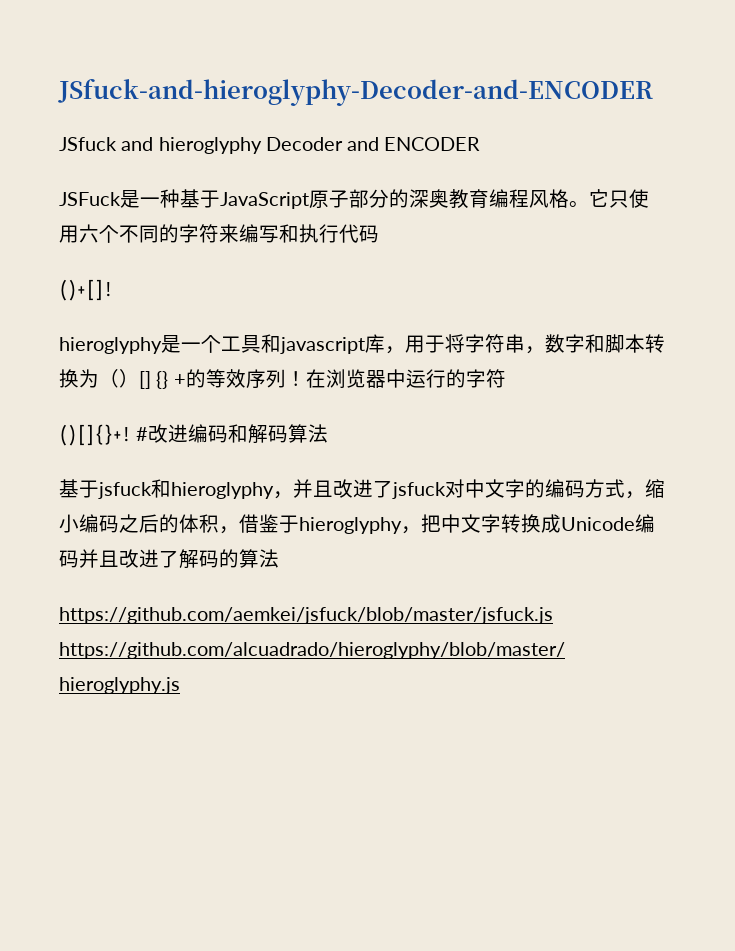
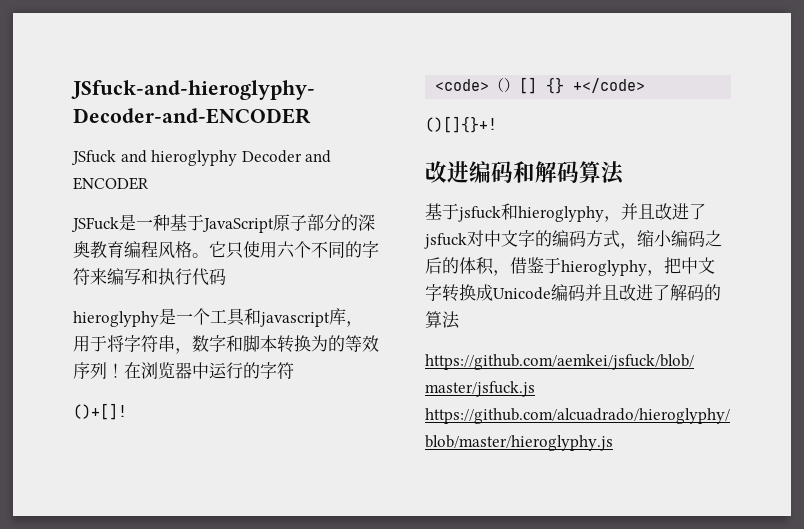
- ()+[]!
- hieroglyphy是一个工具和javascript库，用于将字符串，数字和脚本转换为（）[] {} +的等效序列！
+ hieroglyphy是一个工具和javascript库，用于将字符串，数字和脚本转换为的等效序列！
+ ()+[]!
+ <code>（）[] {} +</code>
- ()[]{}+! #改进编码和解码算法
+ ()[]{}+!
+ 改进编码和解码算法

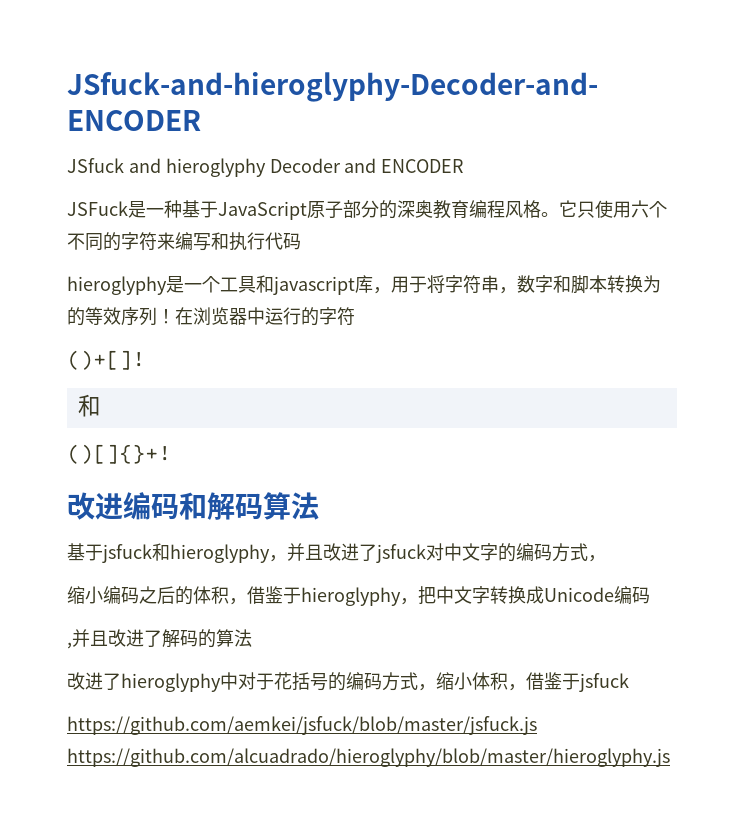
  ()+[]!
- <code>（）[] {} +</code>
+ 和
- 基于jsfuck和hieroglyphy，并且改进了jsfuck对中文字的编码方式，缩小编码之后的体积，借鉴于hieroglyphy，把中文字转换成Unicode编码并且改进了解码的算法
+ 基于jsfuck和hieroglyphy，并且改进了jsfuck对中文字的编码方式，
+ 缩小编码之后的体积，借鉴于hieroglyphy，把中文字转换成Unicode编码
+ ,并且改进了解码的算法
+ 改进了hieroglyphy中对于花括号的编码方式，缩小体积，借鉴于jsfuck

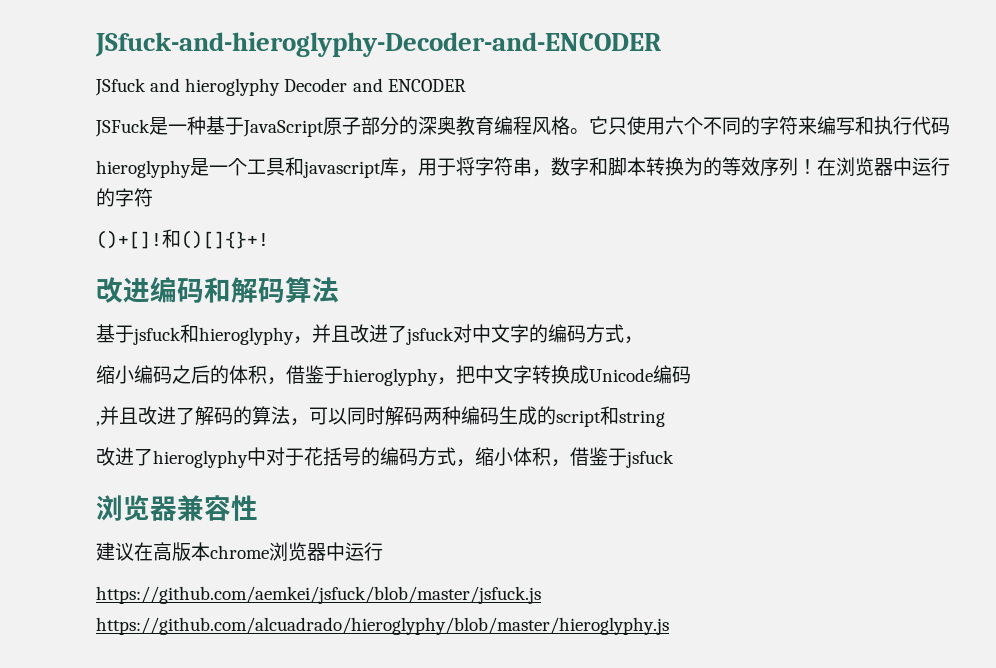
- ()+[]!
- 和
- ()[]{}+!
+ ()+[]!和()[]{}+!
- ,并且改进了解码的算法
+ ,并且改进了解码的算法，可以同时解码两种编码生成的script和string
+ 浏览器兼容性
+ 建议在高版本chrome浏览器中运行

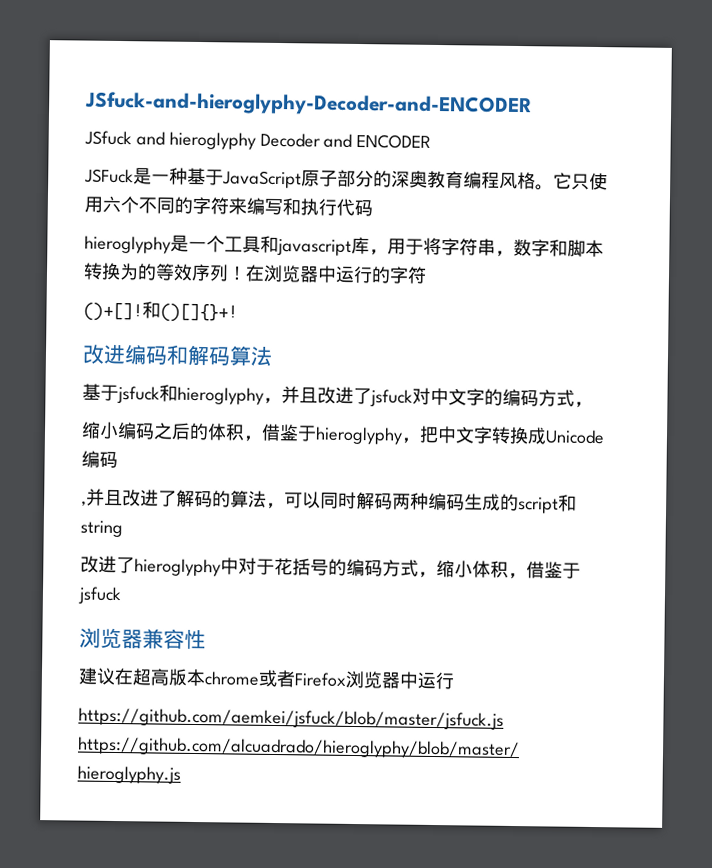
- 建议在高版本chrome浏览器中运行
+ 建议在超高版本chrome或者Firefox浏览器中运行

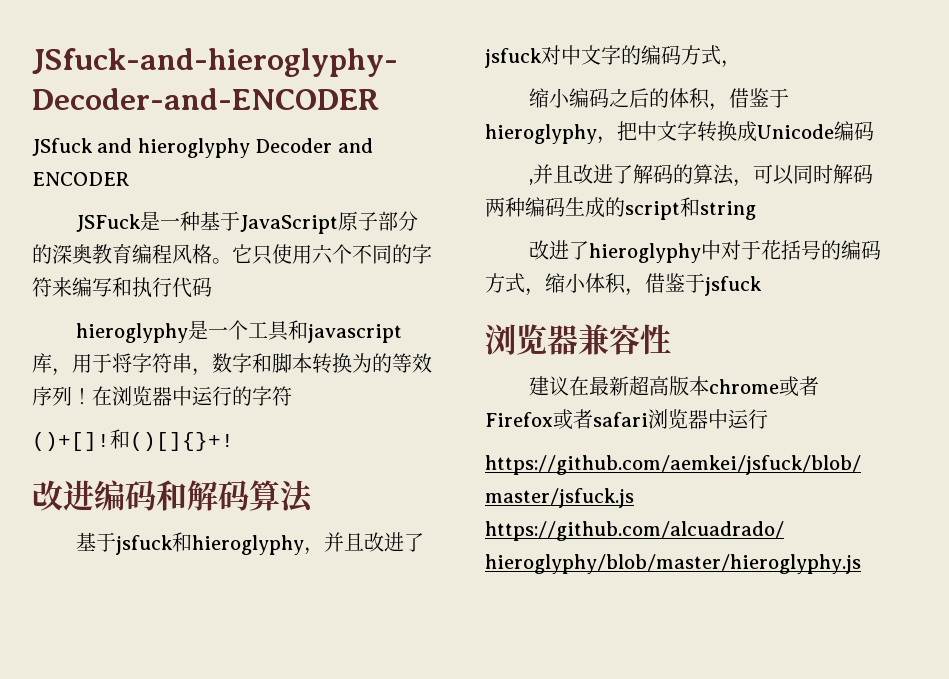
- 建议在超高版本chrome或者Firefox浏览器中运行
+ 建议在最新超高版本chrome或者Firefox或者safari浏览器中运行

